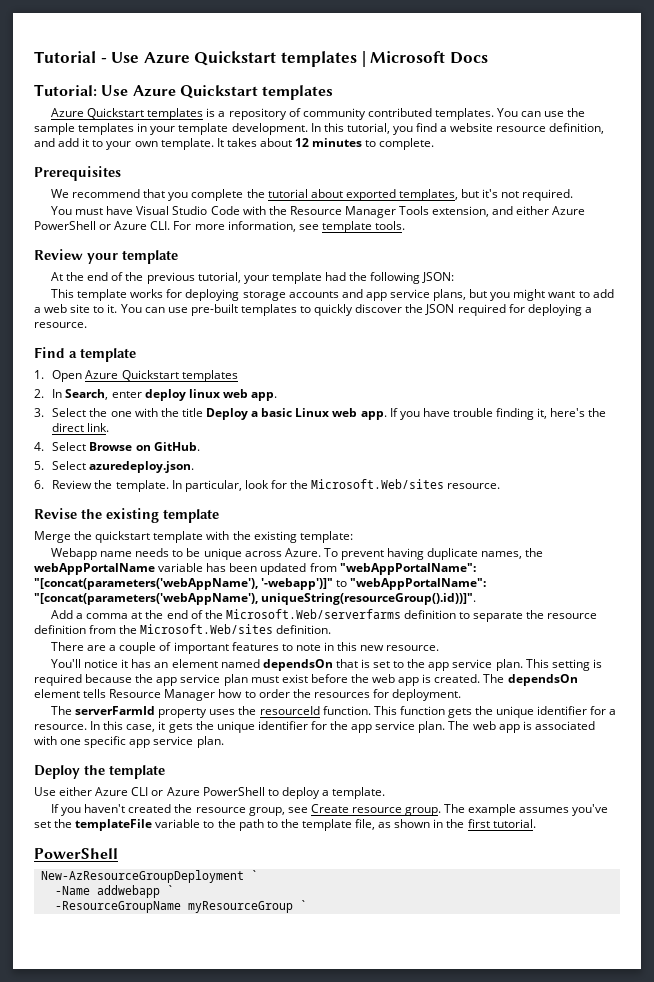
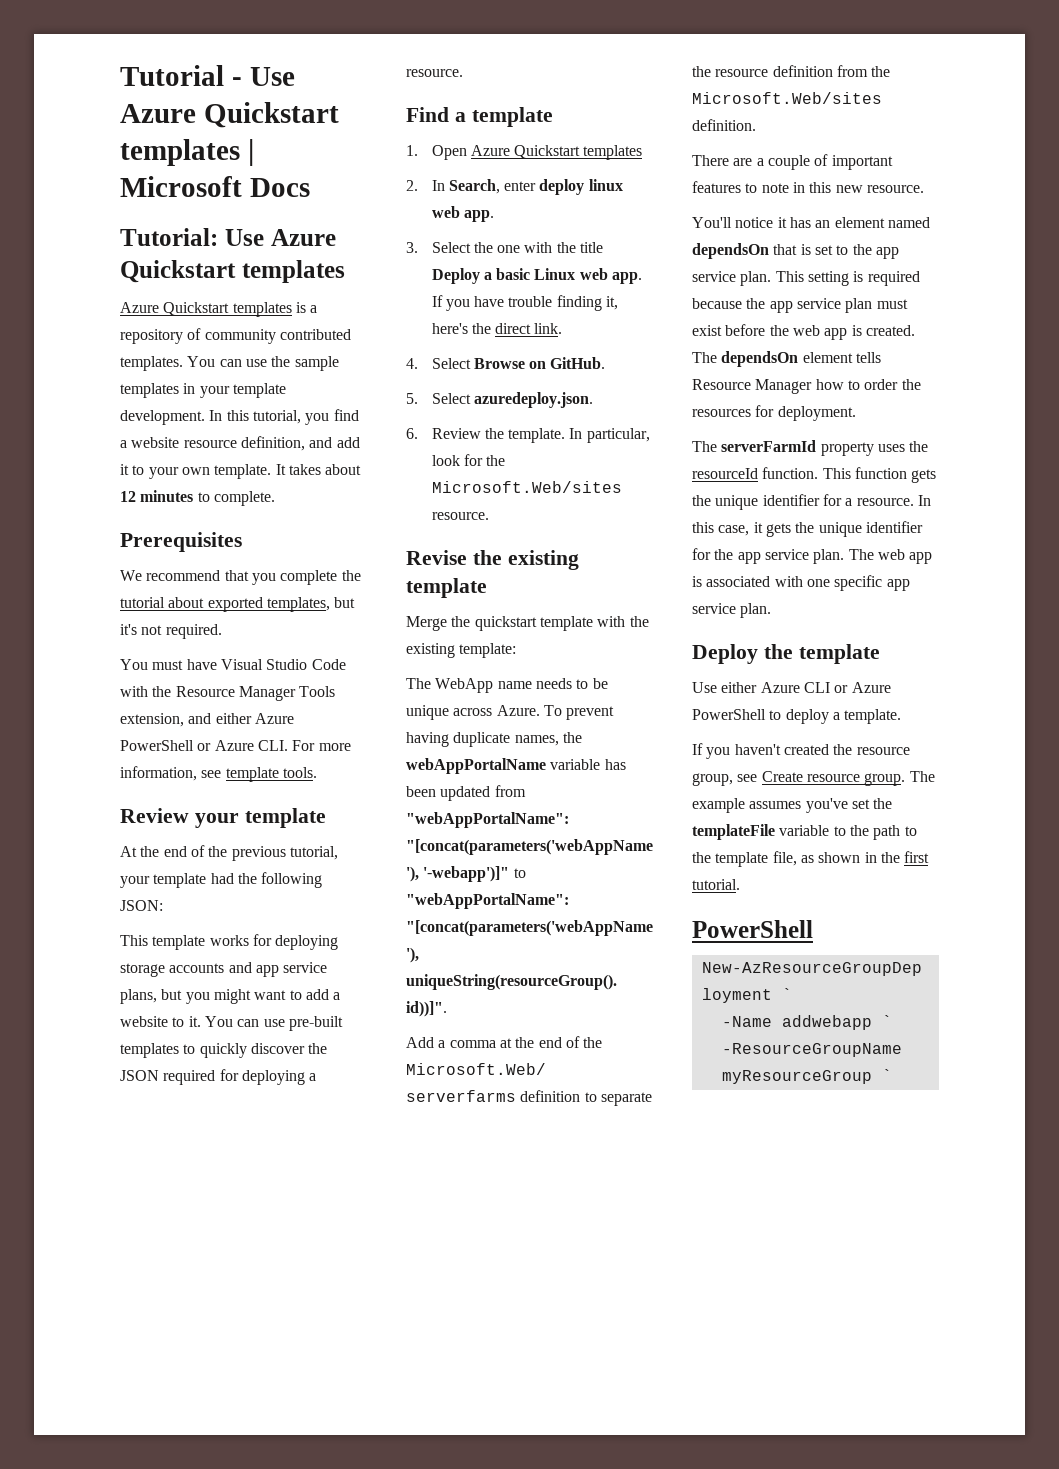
- This template works for deploying storage accounts and app service plans, but you might want to add a web site to it.
+ This template works for deploying storage accounts and app service plans, but you might want to add a website to it.
- Webapp name needs to be unique across Azure.
+ The WebApp name needs to be unique across Azure.

